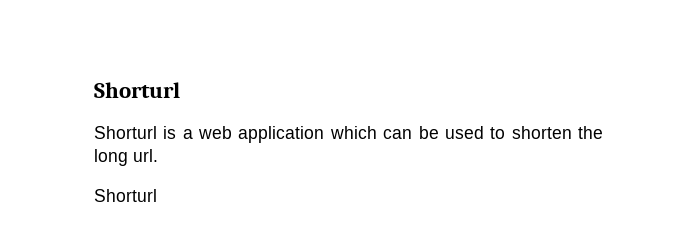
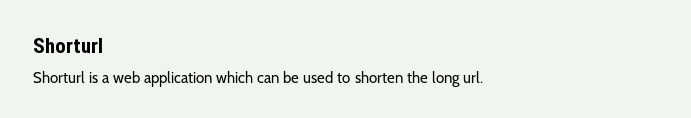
  Shorturl is a web application which can be used to shorten the long url.
- Shorturl

